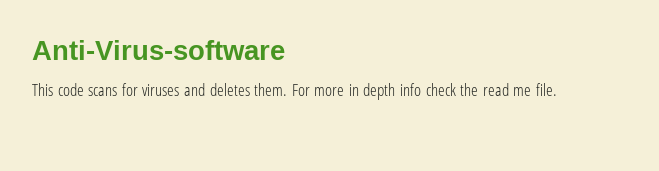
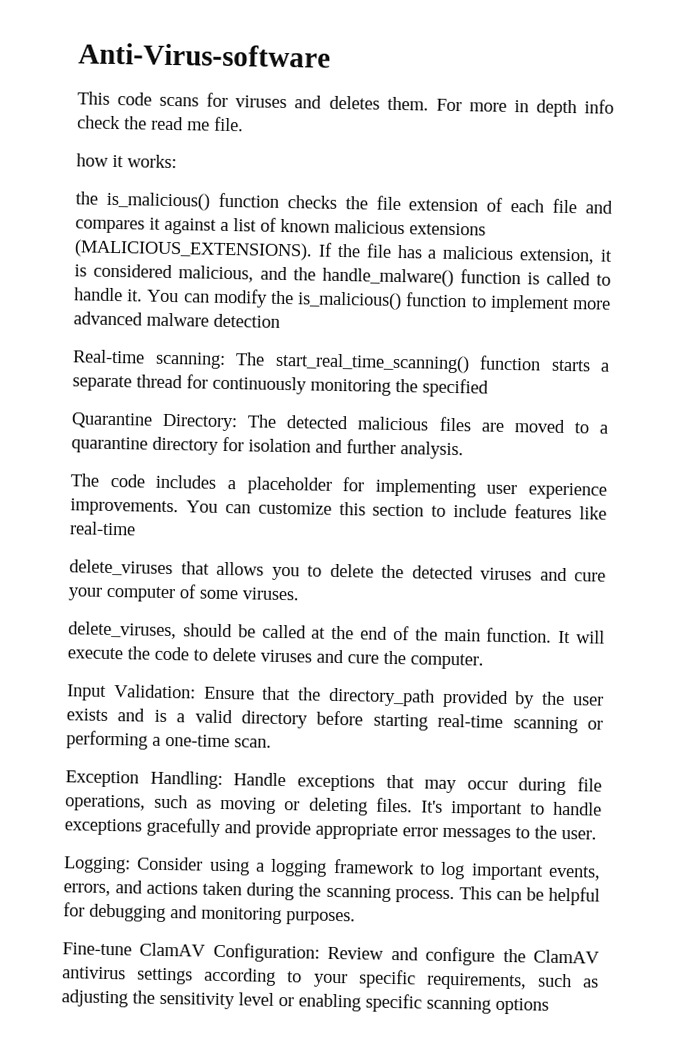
+ how it works:
+ the is_malicious() function checks the file extension of each file and compares it against a list of known malicious extensions (MALICIOUS_EXTENSIONS). If the file has a malicious extension, it is considered malicious, and the handle_malware() function is called to handle it. You can modify the is_malicious() function to implement more advanced malware detection
+ Real-time scanning: The start_real_time_scanning() function starts a separate thread for continuously monitoring the specified
+ Quarantine Directory: The detected malicious files are moved to a quarantine directory for isolation and further analysis.
+ The code includes a placeholder for implementing user experience improvements. You can customize this section to include features like real-time
+ delete_viruses that allows you to delete the detected viruses and cure your computer of some viruses.
+ delete_viruses, should be called at the end of the main function. It will execute the code to delete viruses and cure the computer.
+ Input Validation: Ensure that the directory_path provided by the user exists and is a valid directory before starting real-time scanning or performing a one-time scan.
+ Exception Handling: Handle exceptions that may occur during file operations, such as moving or deleting files. It's important to handle exceptions gracefully and provide appropriate error messages to the user.
+ Logging: Consider using a logging framework to log important events, errors, and actions taken during the scanning process. This can be helpful for debugging and monitoring purposes.
+ Fine-tune ClamAV Configuration: Review and configure the ClamAV antivirus settings according to your specific requirements, such as adjusting the sensitivity level or enabling specific scanning options

